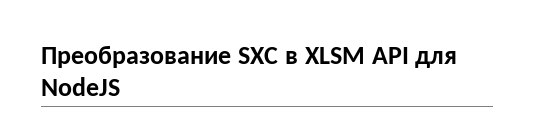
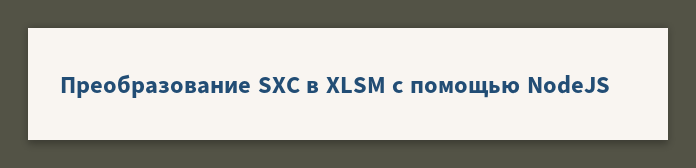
- Преобразование SXC в XLSM API для NodeJS
+ Преобразование SXC в XLSM с помощью NodeJS

